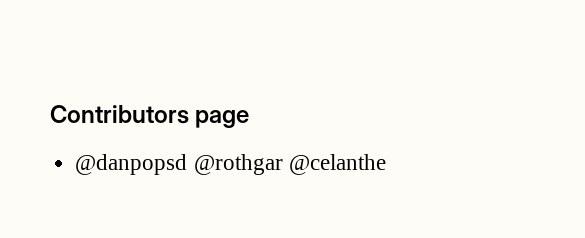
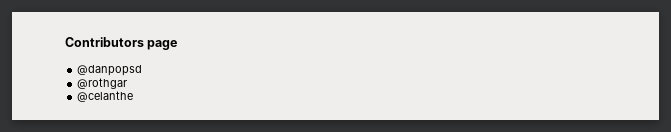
- @danpopsd @rothgar @celanthe
+ @danpopsd
+ @rothgar
+ @celanthe

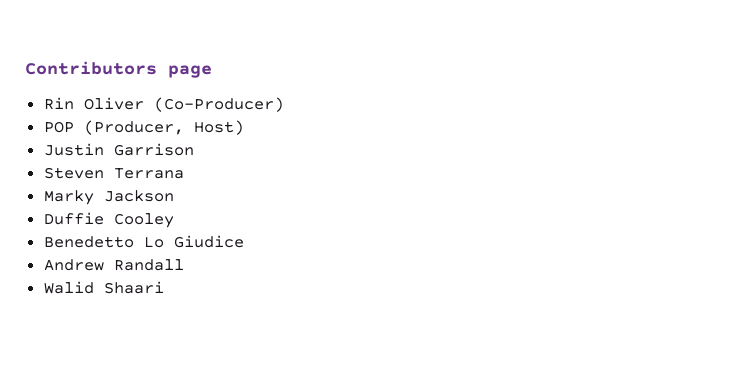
- @danpopsd
- @rothgar
- @celanthe
+ Rin Oliver (Co-Producer)
+ POP (Producer, Host)
+ Justin Garrison
+ Steven Terrana
+ Marky Jackson
+ Duffie Cooley
+ Benedetto Lo Giudice
+ Andrew Randall
+ Walid Shaari

